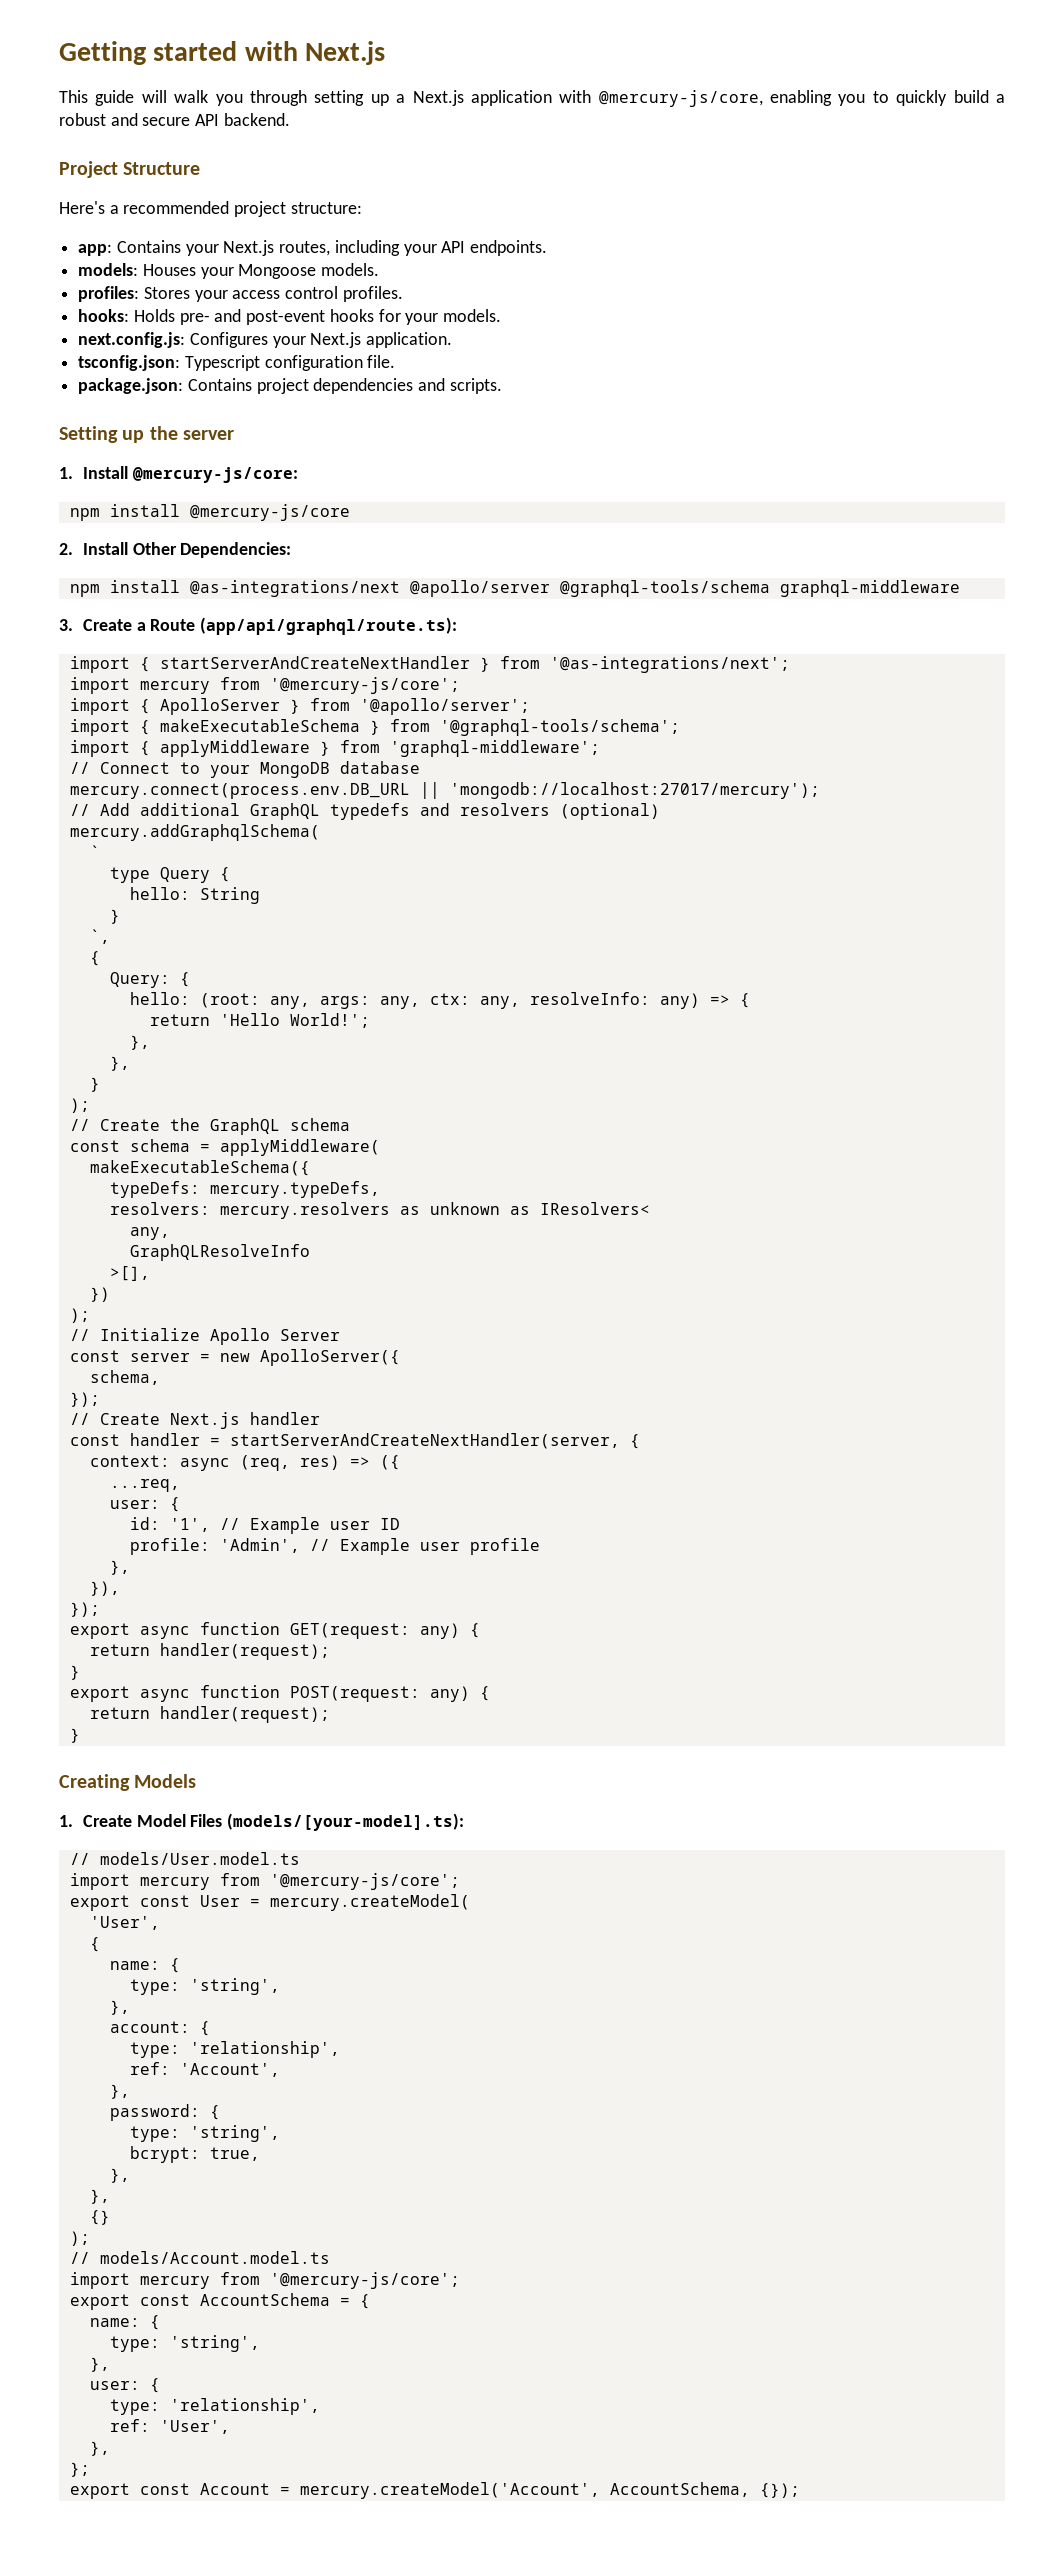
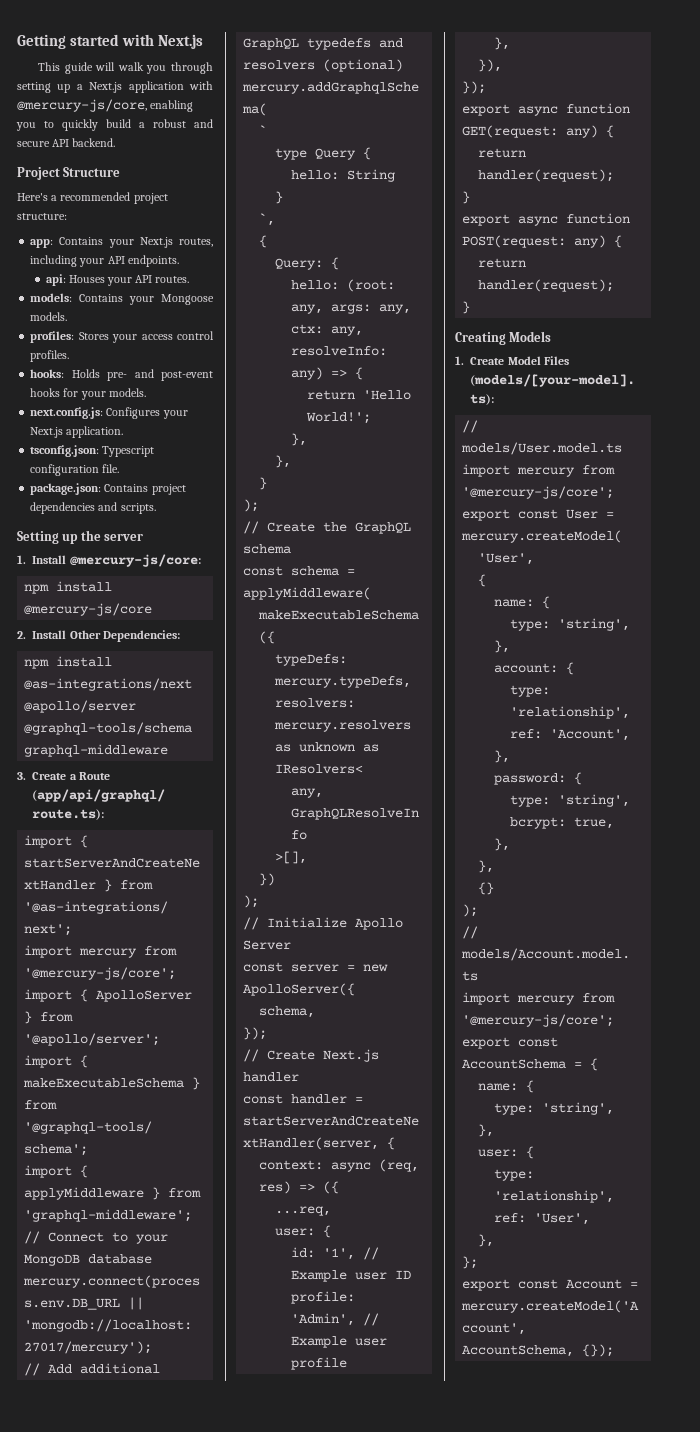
+ api: Houses your API routes.
- models: Houses your Mongoose models.
+ models: Contains your Mongoose models.

